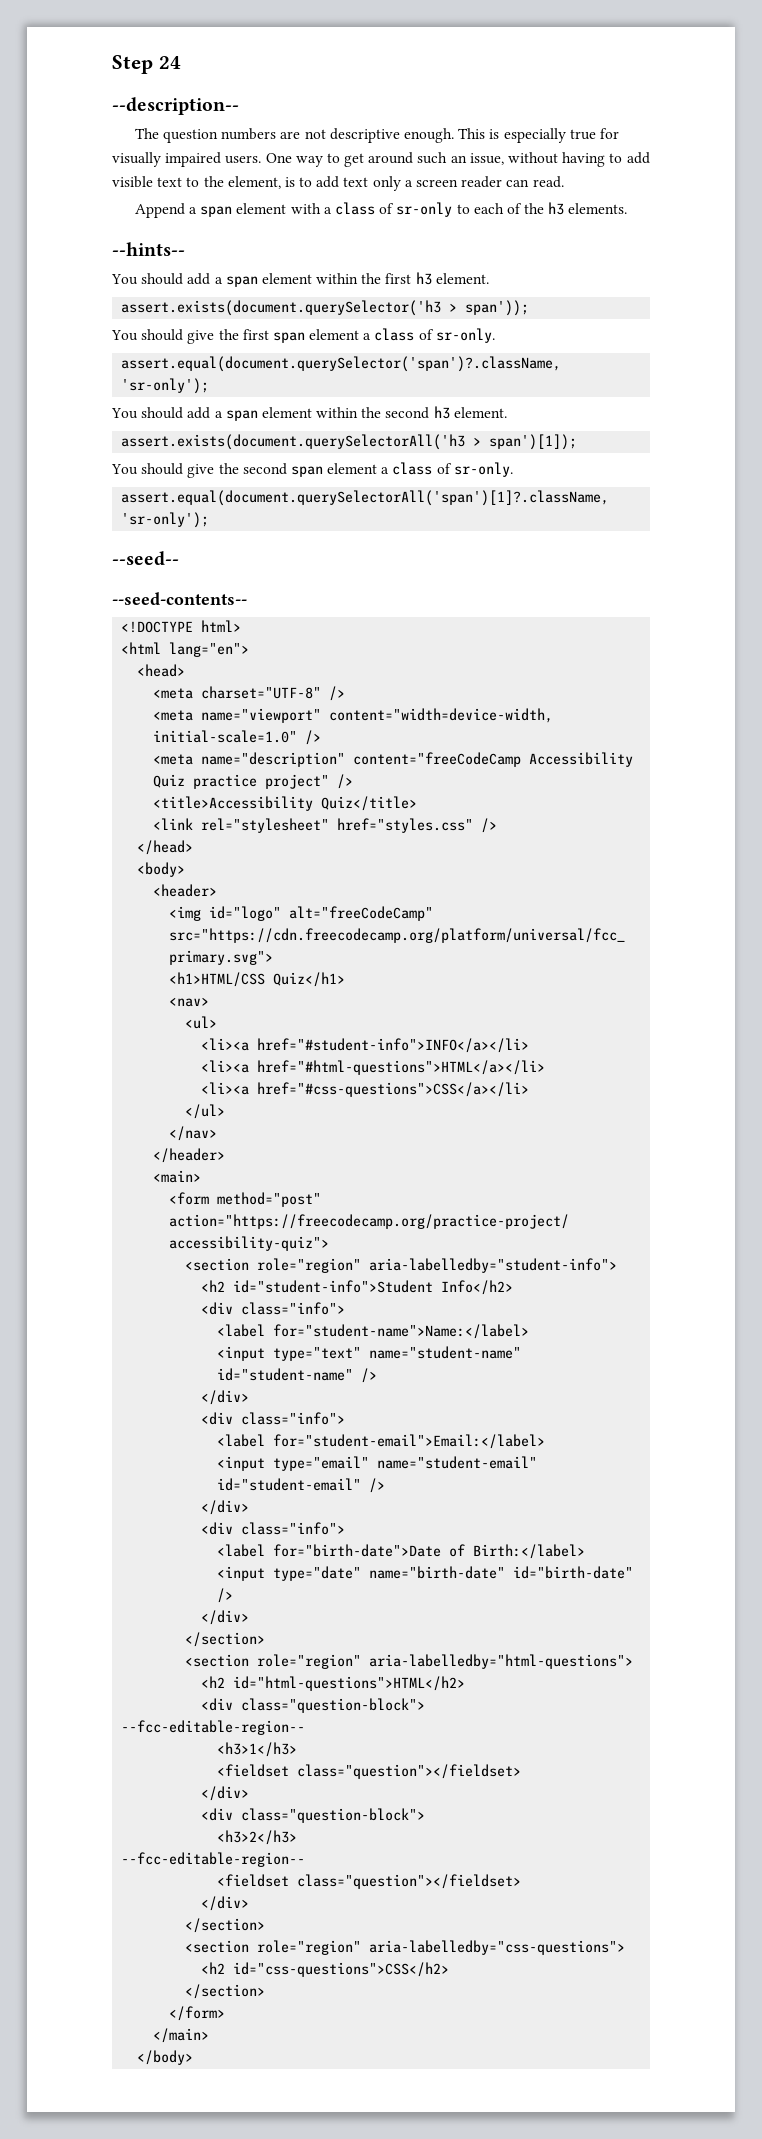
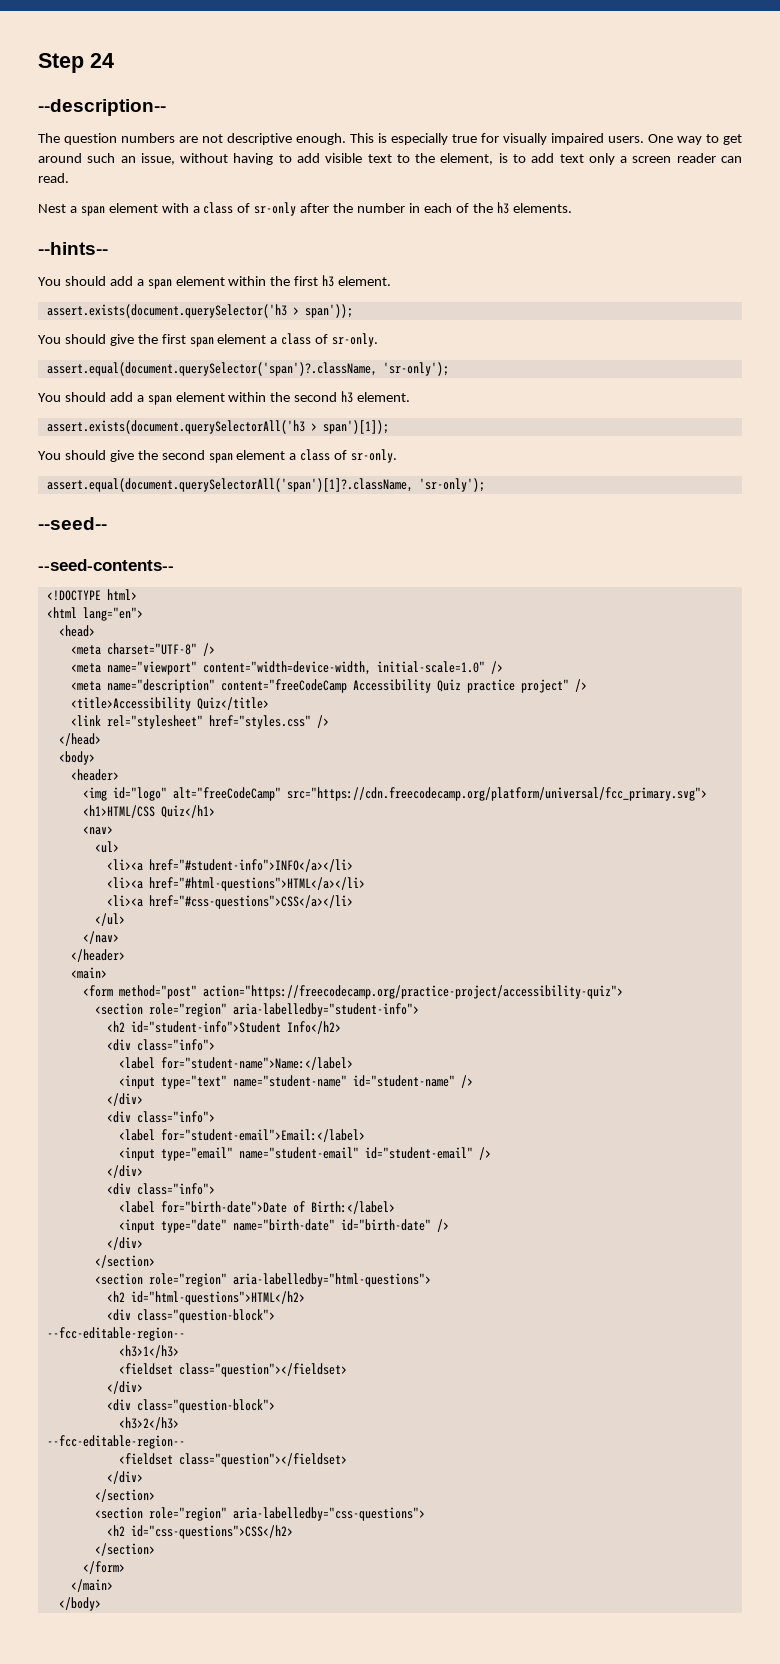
- Append a span element with a class of sr-only to each of the h3 elements.
+ Nest a span element with a class of sr-only after the number in each of the h3 elements.

